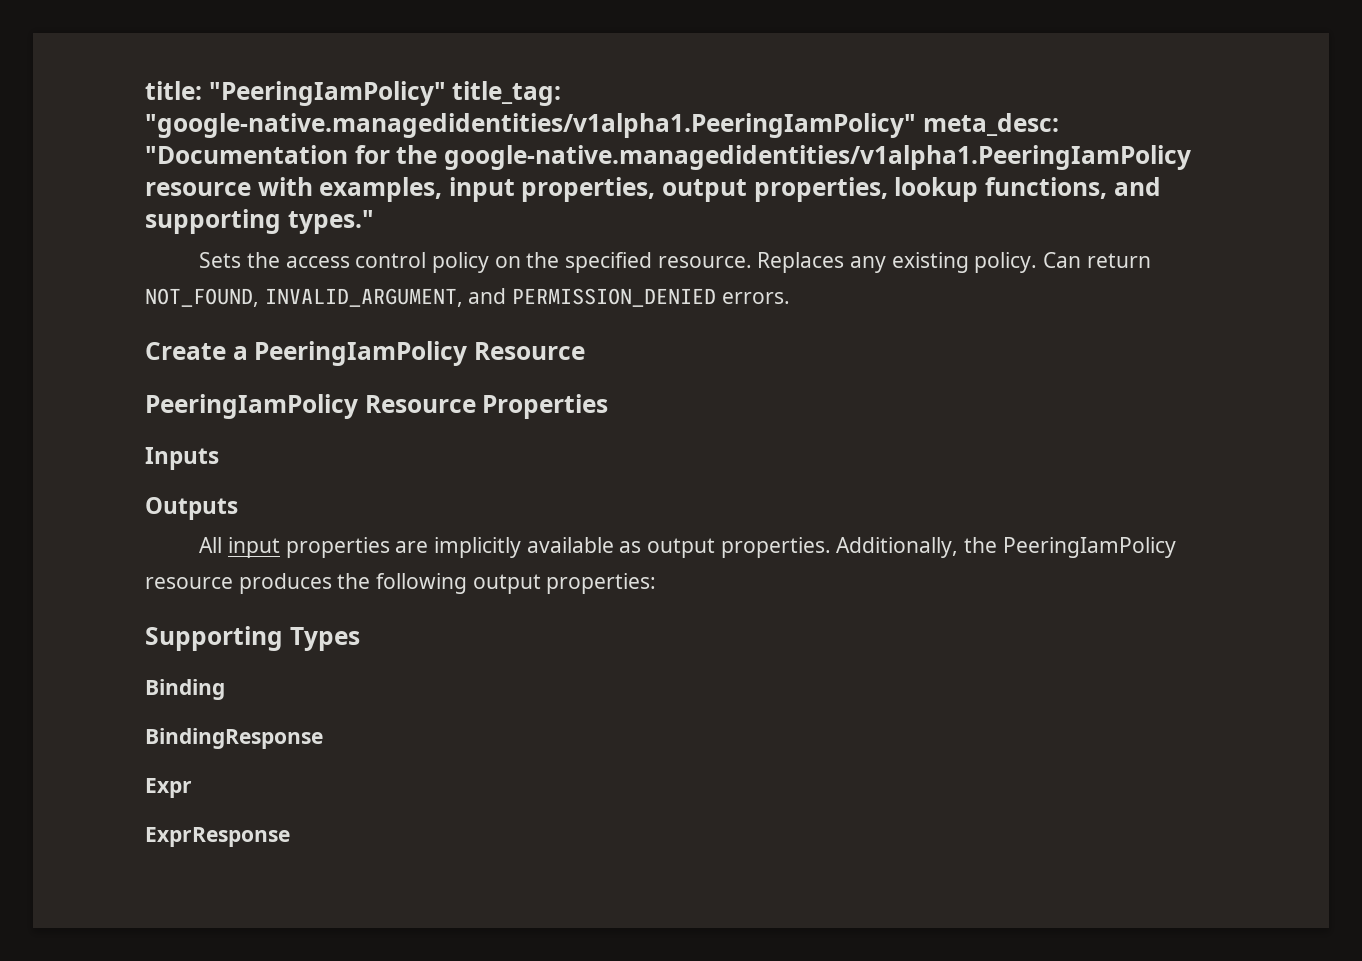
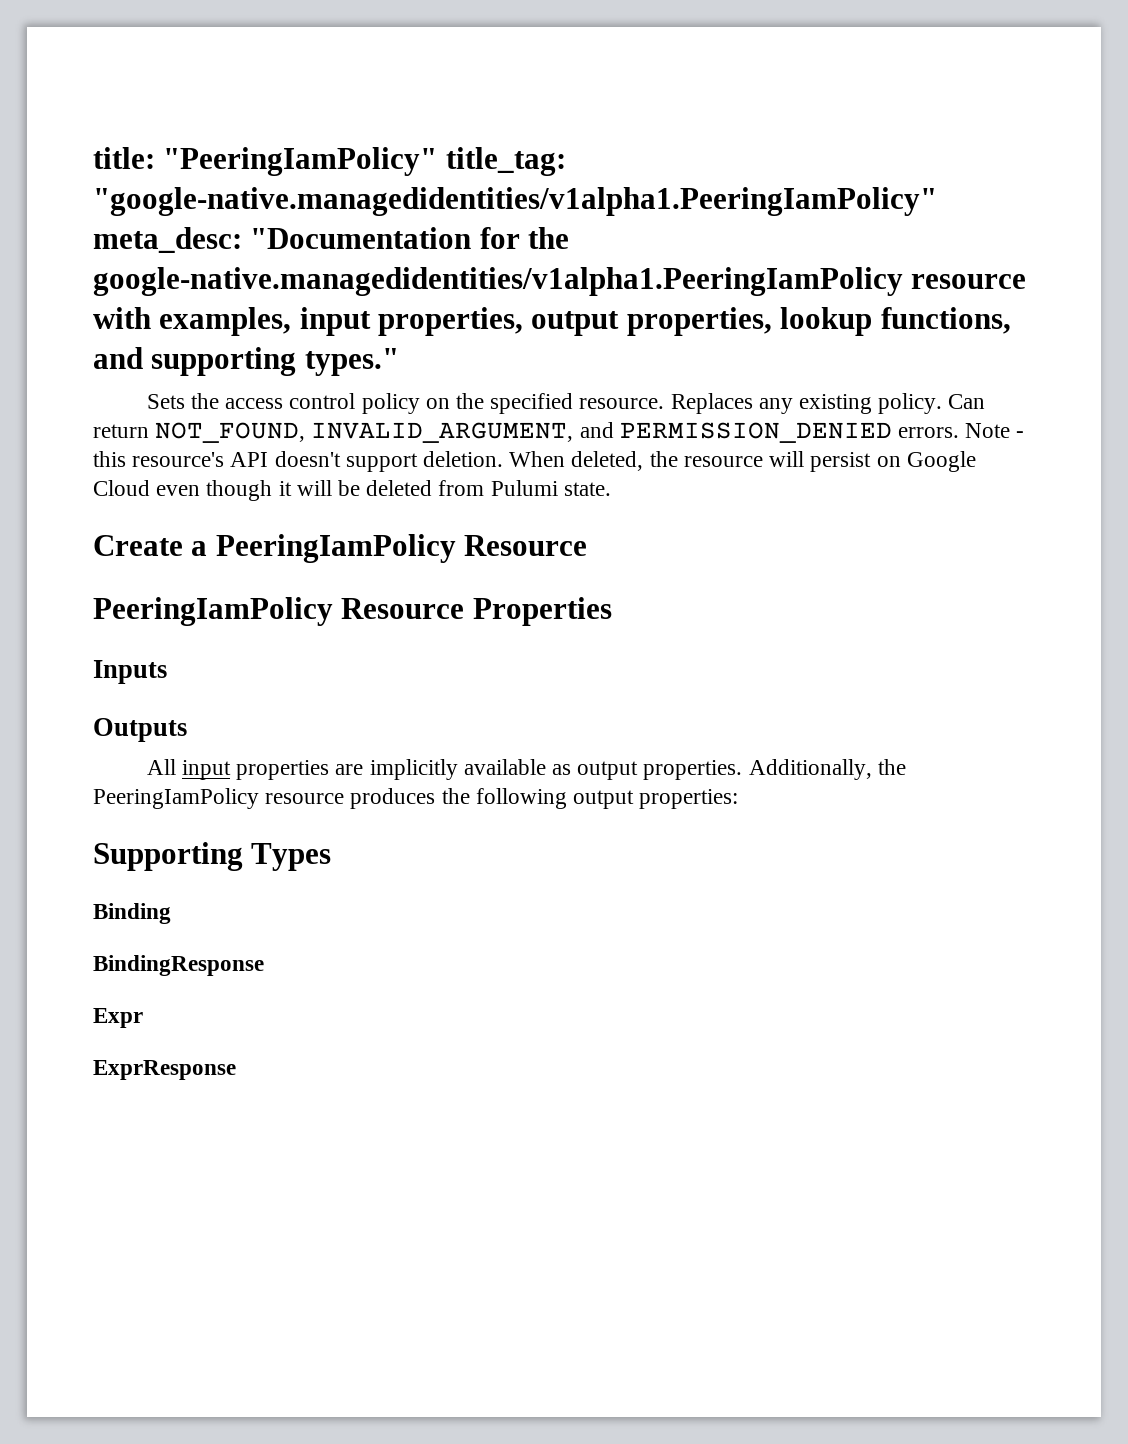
+ Note - this resource's API doesn't support deletion. When deleted, the resource will persist on Google Cloud even though it will be deleted from Pulumi state.

